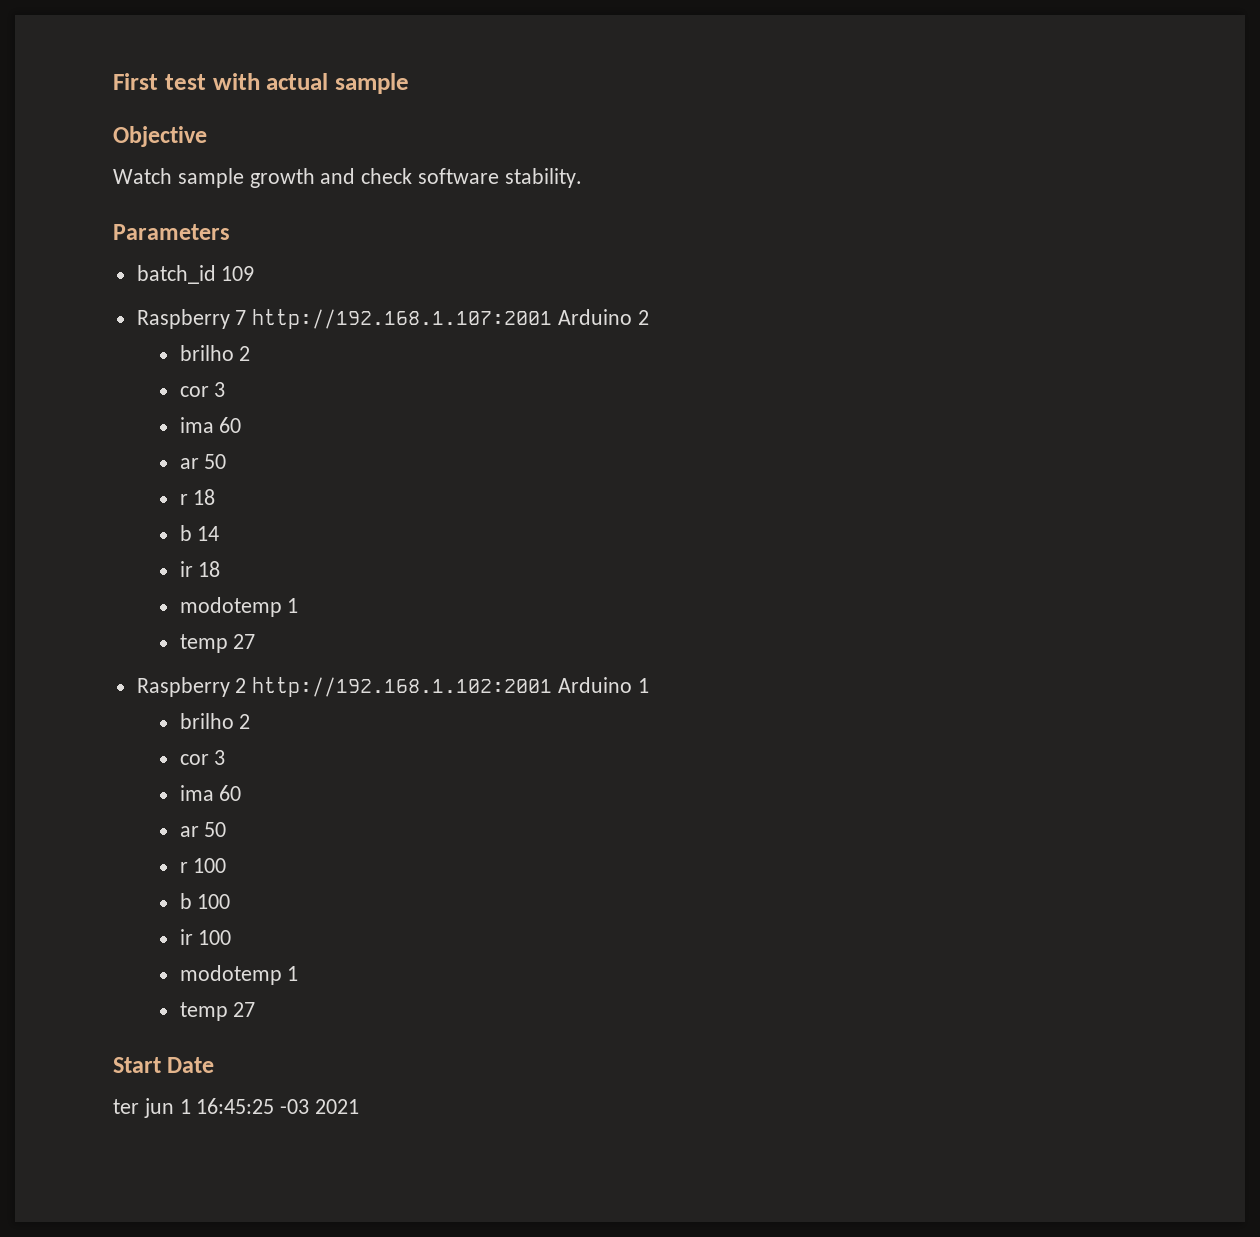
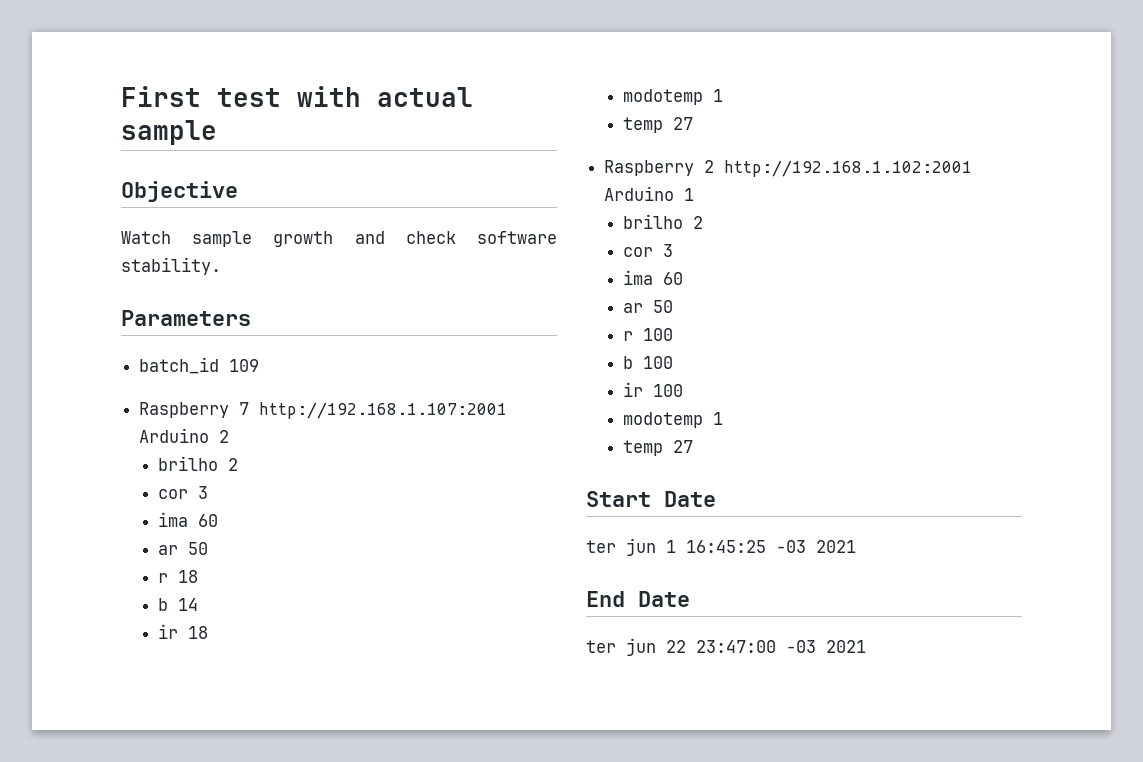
+ End Date
+ ter jun 22 23:47:00 -03 2021

